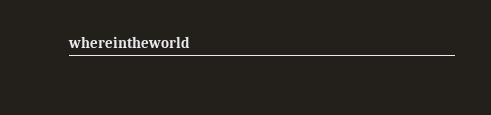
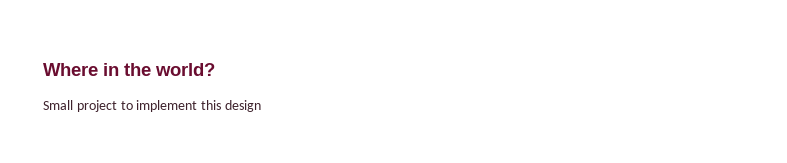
- whereintheworld
+ Where in the world?
+ Small project to implement this design

